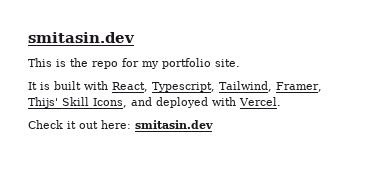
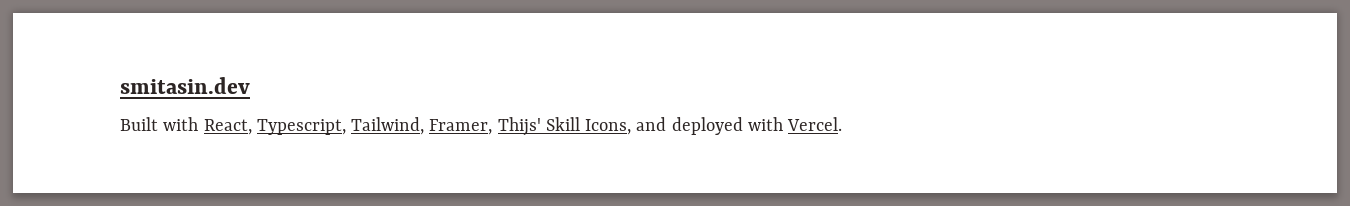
- This is the repo for my portfolio site.
- It is built with React, Typescript, Tailwind, Framer, Thijs' Skill Icons, and deployed with Vercel.
+ Built with React, Typescript, Tailwind, Framer, Thijs' Skill Icons, and deployed with Vercel.
- Check it out here: smitasin.dev

